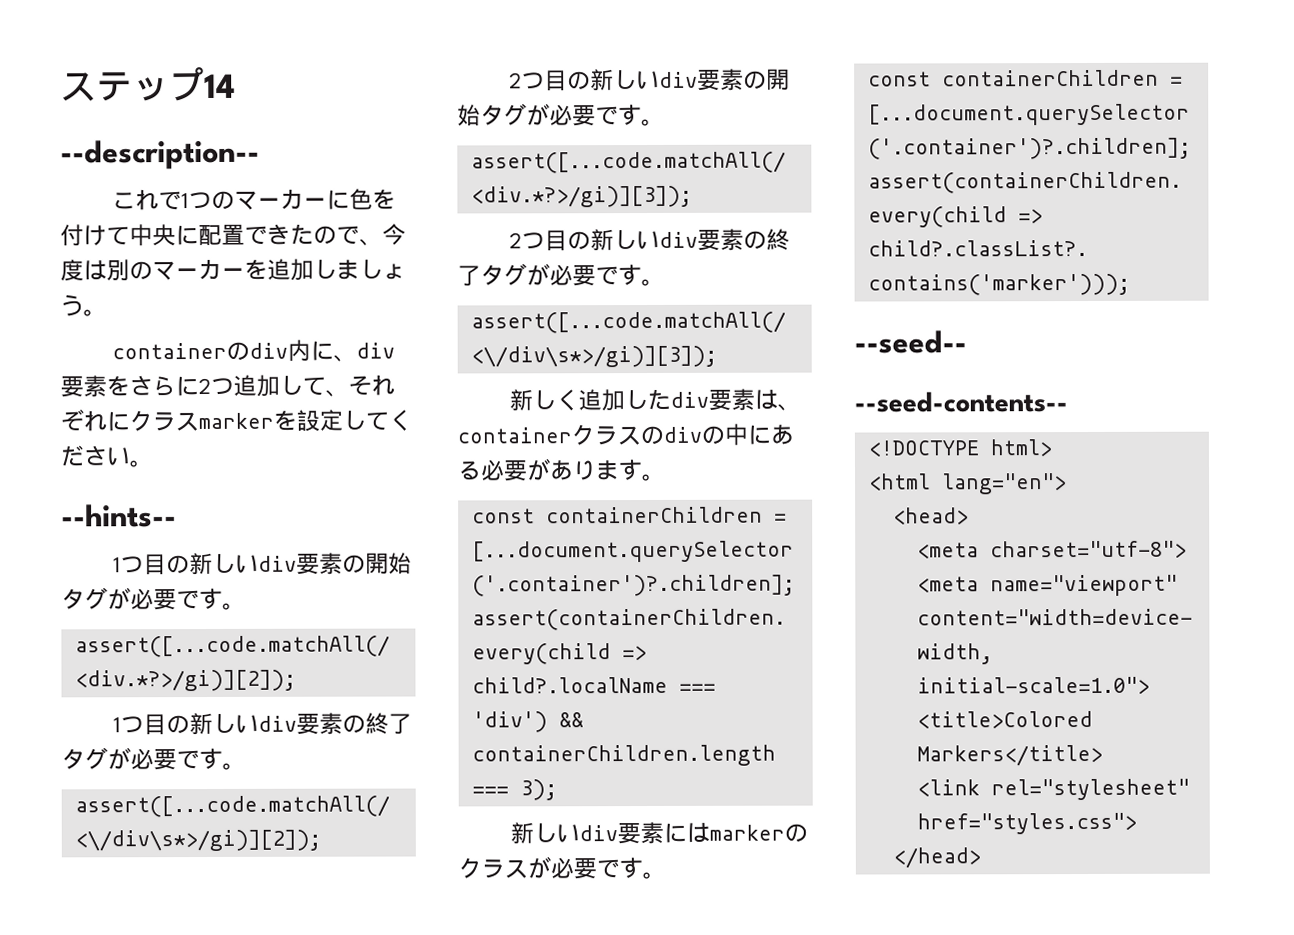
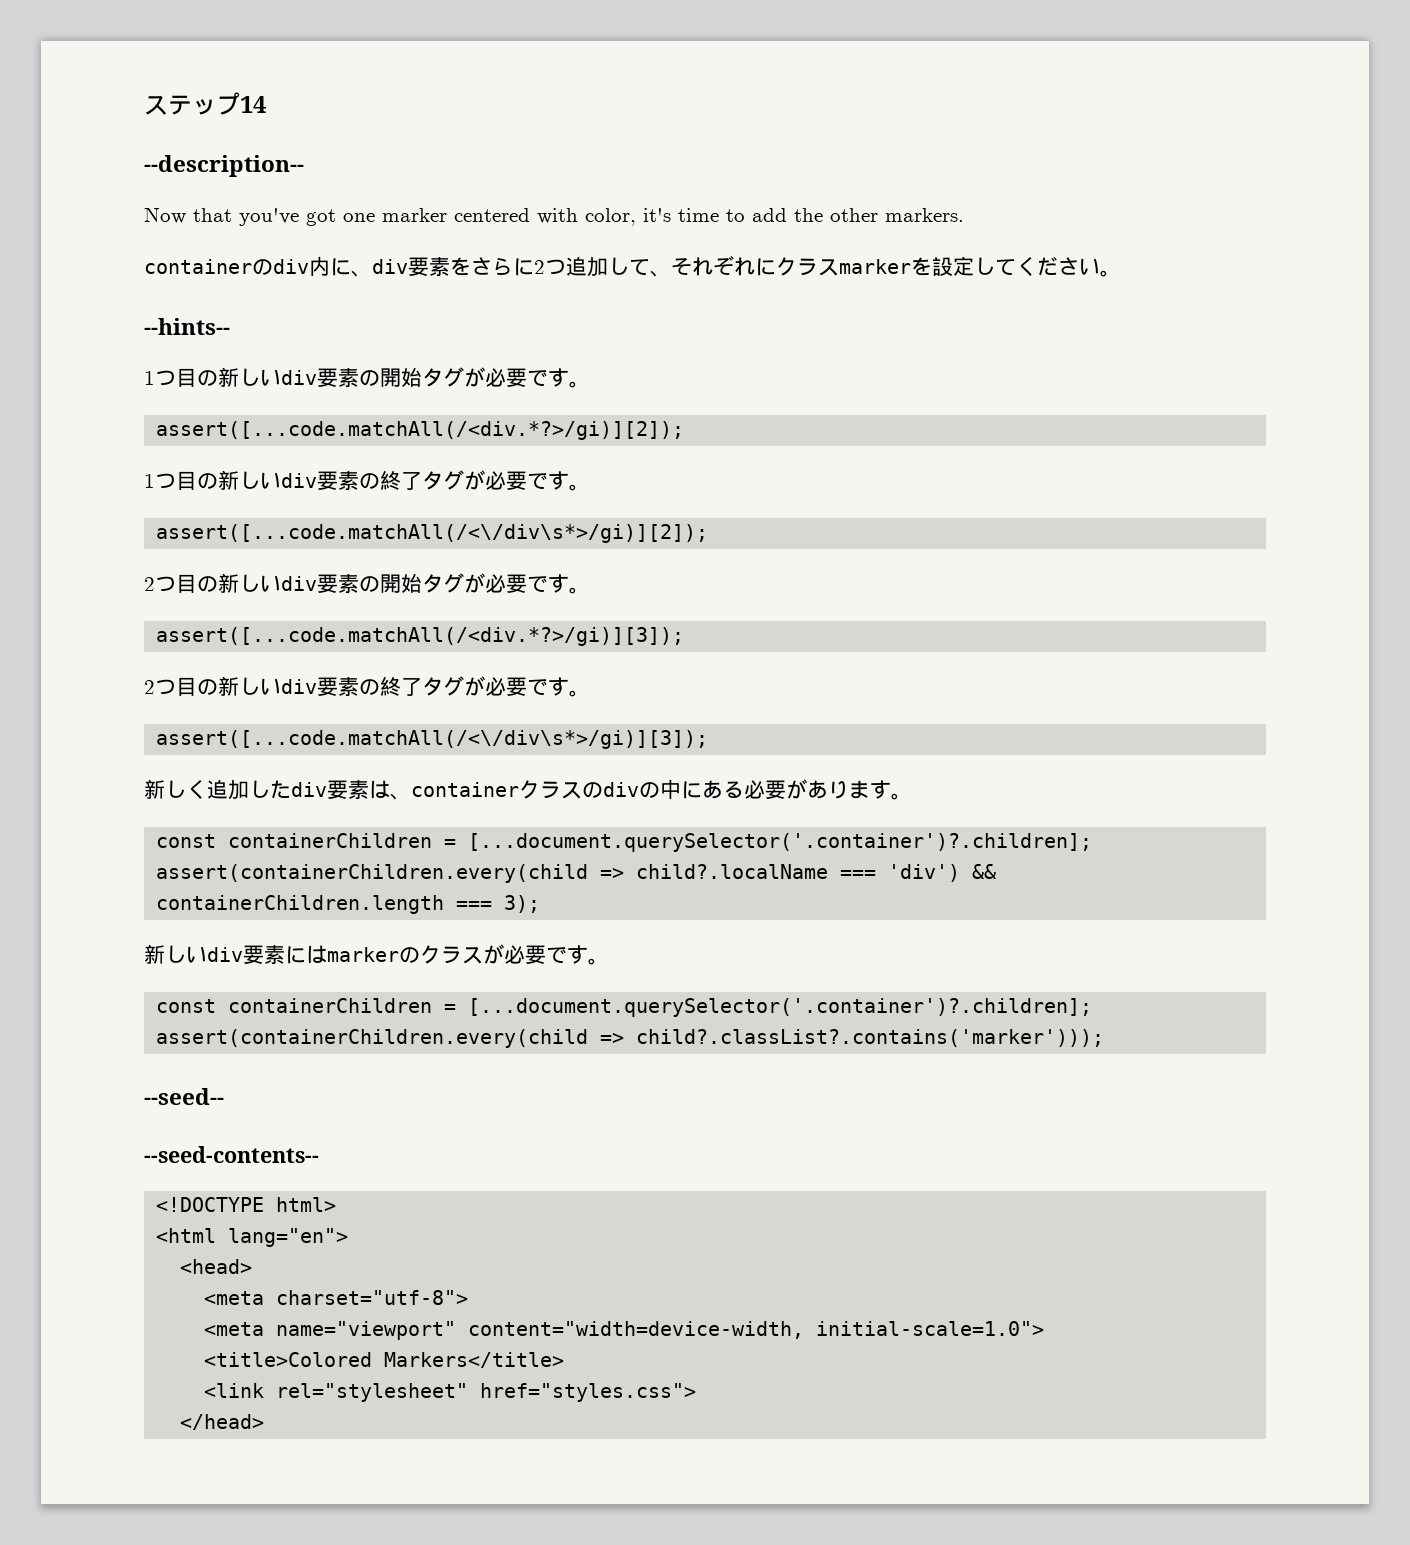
- これで1つのマーカーに色を付けて中央に配置できたので、今度は別のマーカーを追加しましょう。
+ Now that you've got one marker centered with color, it's time to add the other markers.

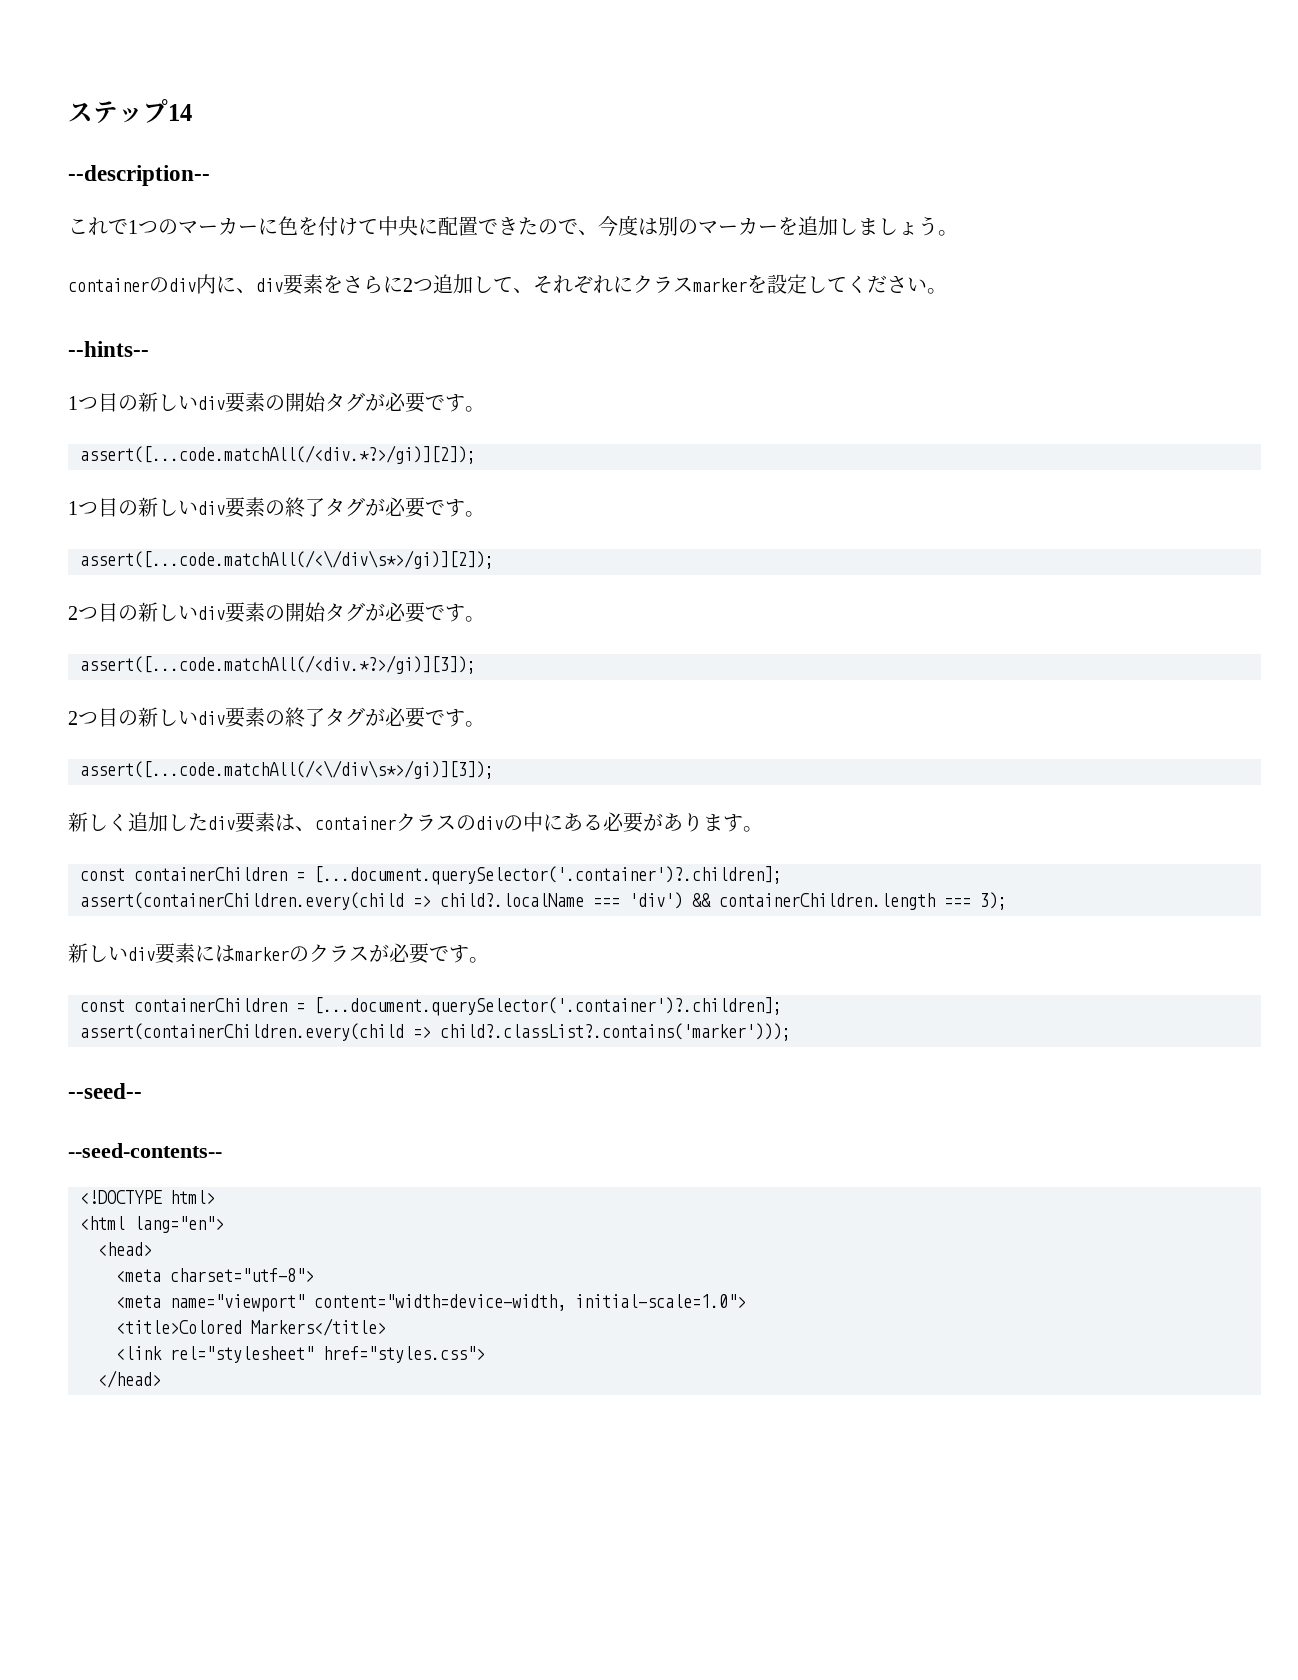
- Now that you've got one marker centered with color, it's time to add the other markers.
+ これで1つのマーカーに色を付けて中央に配置できたので、今度は別のマーカーを追加しましょう。

